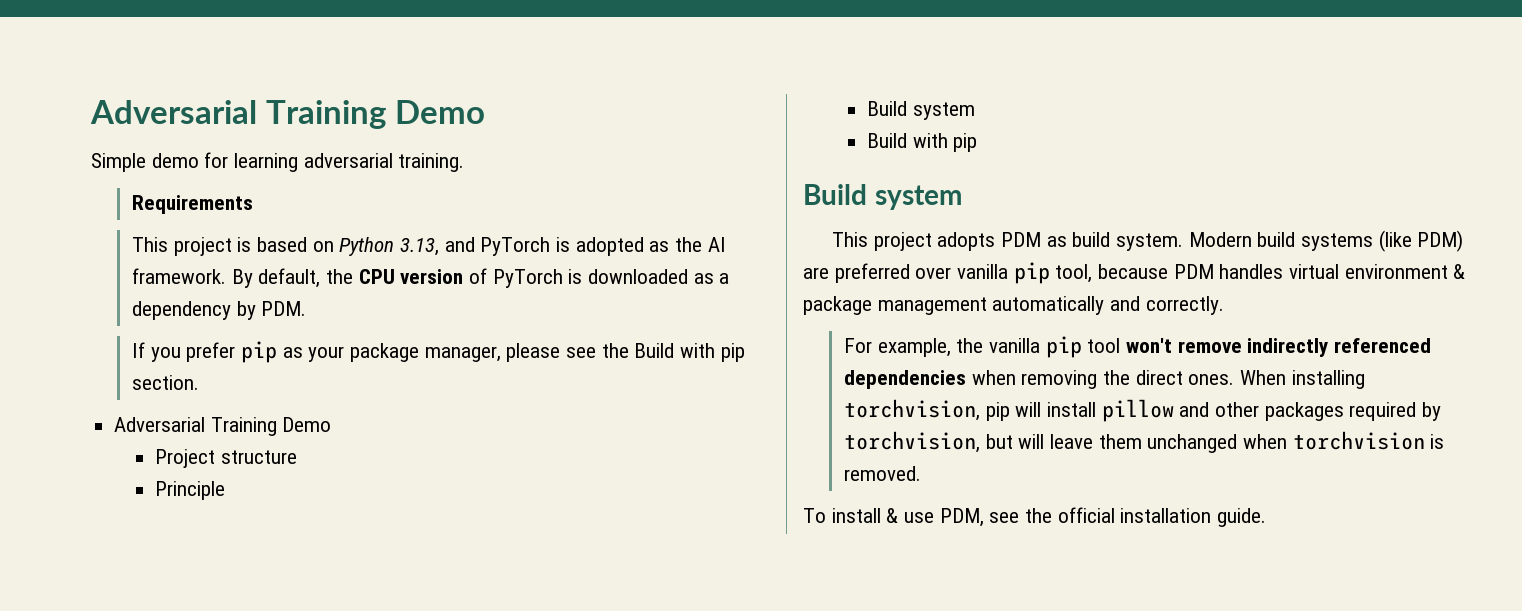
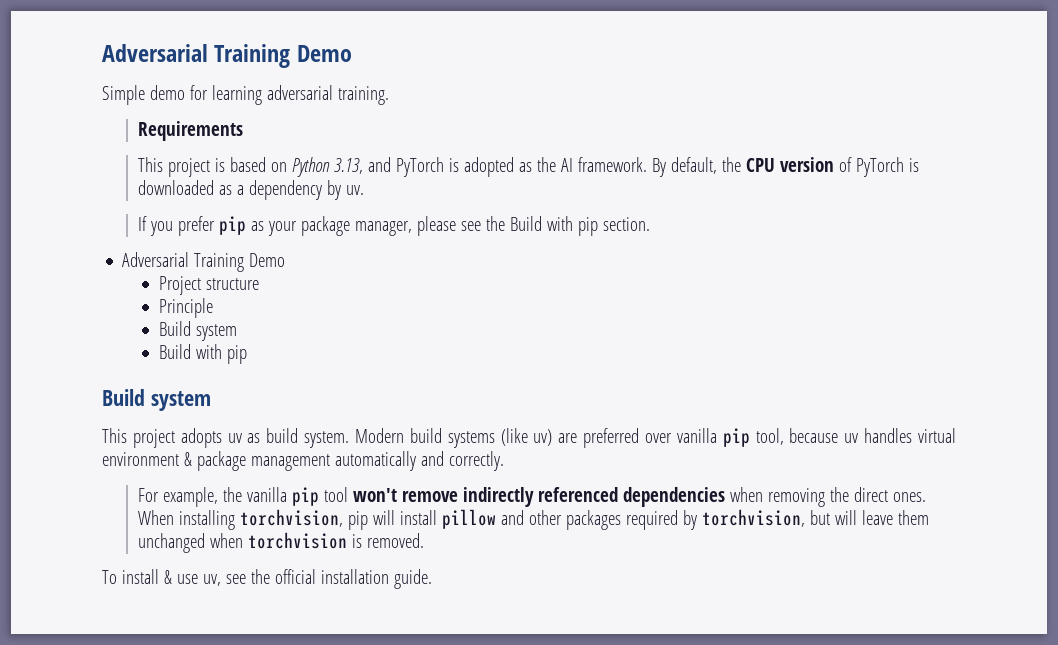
- By default, the CPU version of PyTorch is downloaded as a dependency by PDM.
+ By default, the CPU version of PyTorch is downloaded as a dependency by uv.
- This project adopts PDM as build system.
+ This project adopts uv as build system.
- Modern build systems (like PDM) are preferred over vanilla pip tool, because PDM handles virtual environment & package management automatically and correctly.
+ Modern build systems (like uv) are preferred over vanilla pip tool, because uv handles virtual environment & package management automatically and correctly.
- To install & use PDM, see the official installation guide.
+ To install & use uv, see the official installation guide.

